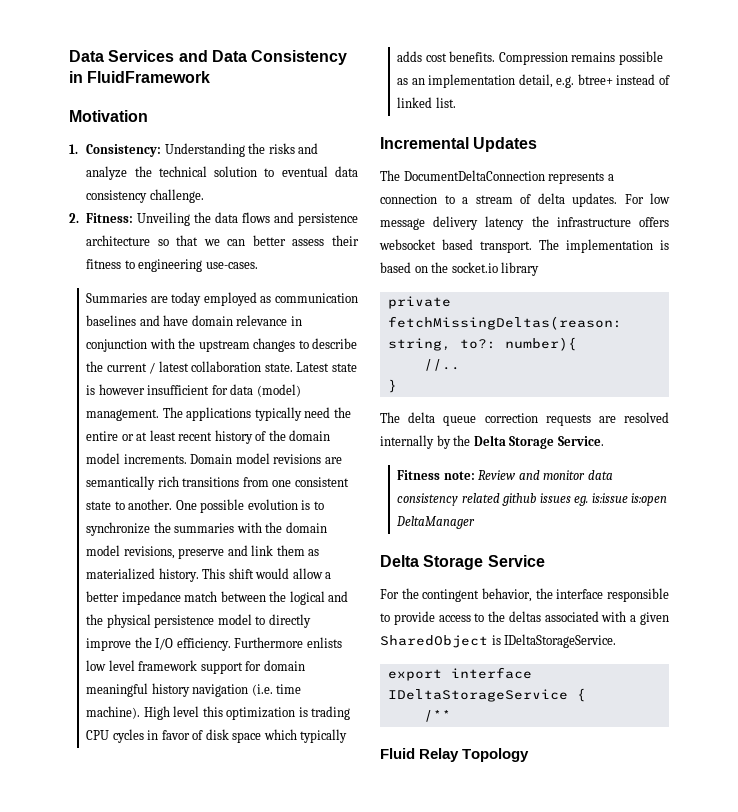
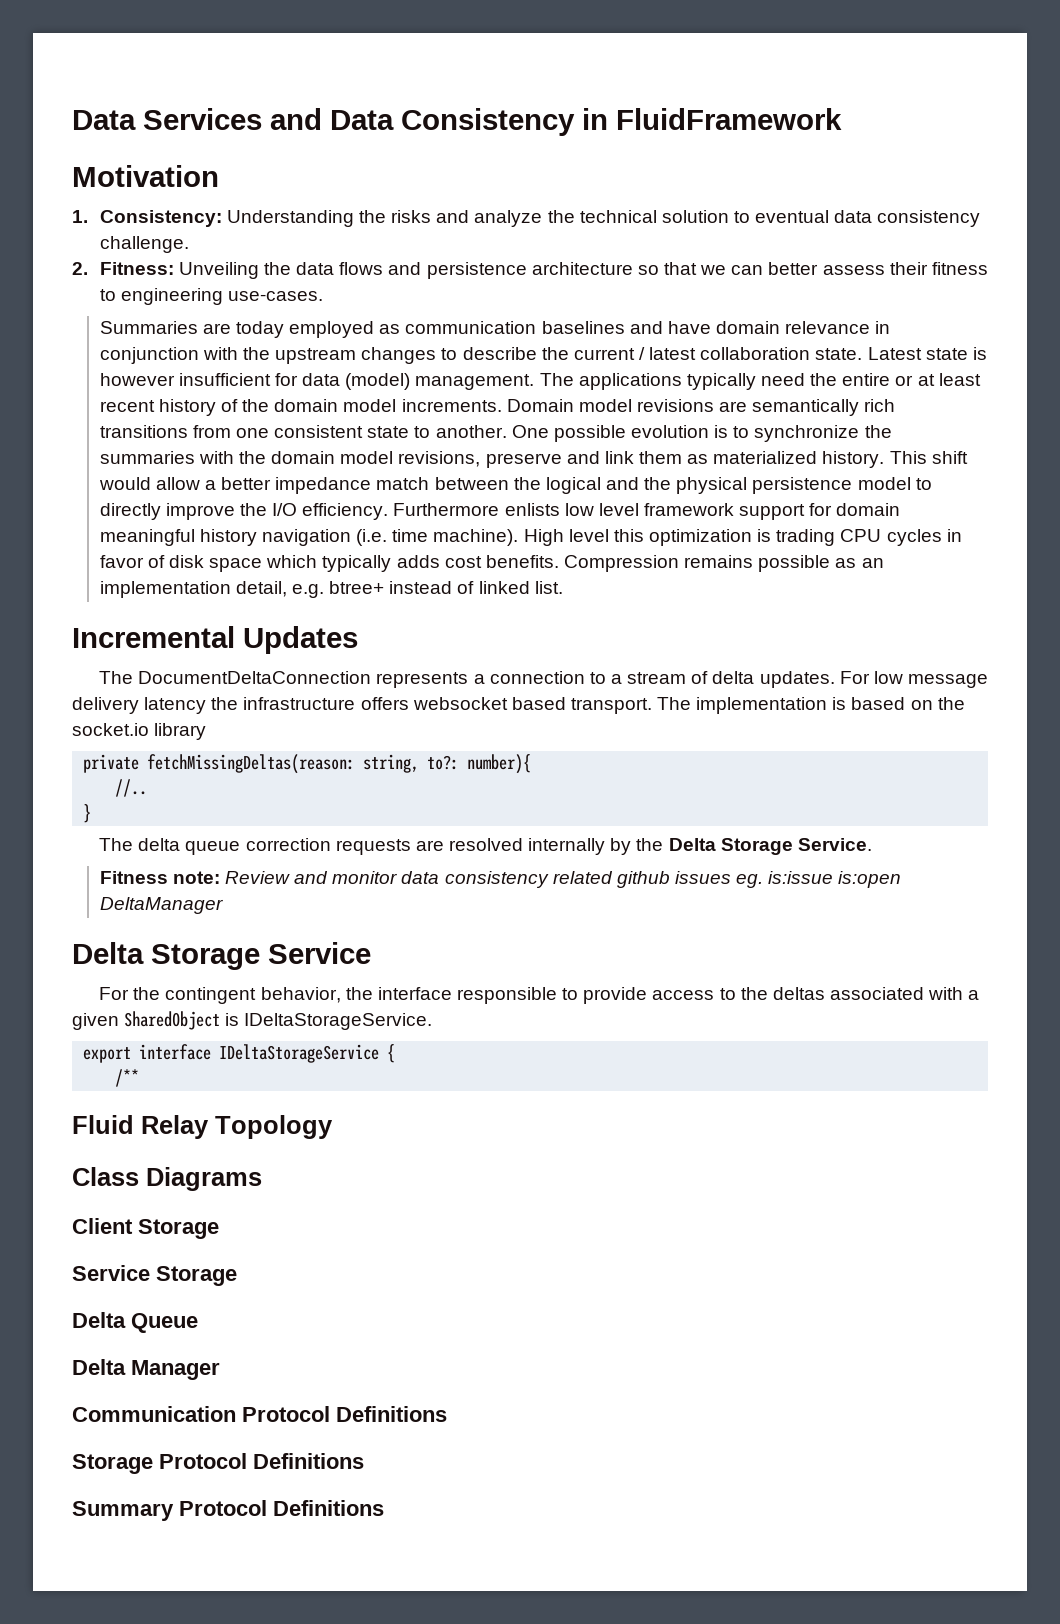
+ Class Diagrams
+ Client Storage
+ Service Storage
+ Delta Queue
+ Delta Manager
+ Communication Protocol Definitions
+ Storage Protocol Definitions
+ Summary Protocol Definitions

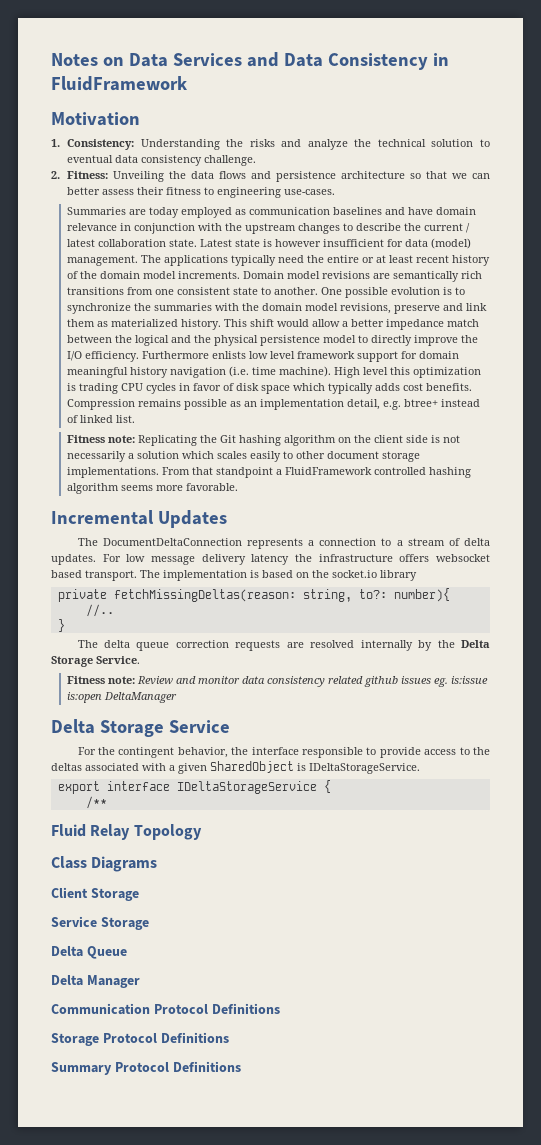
- Data Services and Data Consistency in FluidFramework
+ Notes on Data Services and Data Consistency in FluidFramework
+ Fitness note: Replicating the Git hashing algorithm on the client side is not necessarily a solution which scales easily to other document storage implementations. From that standpoint a FluidFramework controlled hashing algorithm seems more favorable.

